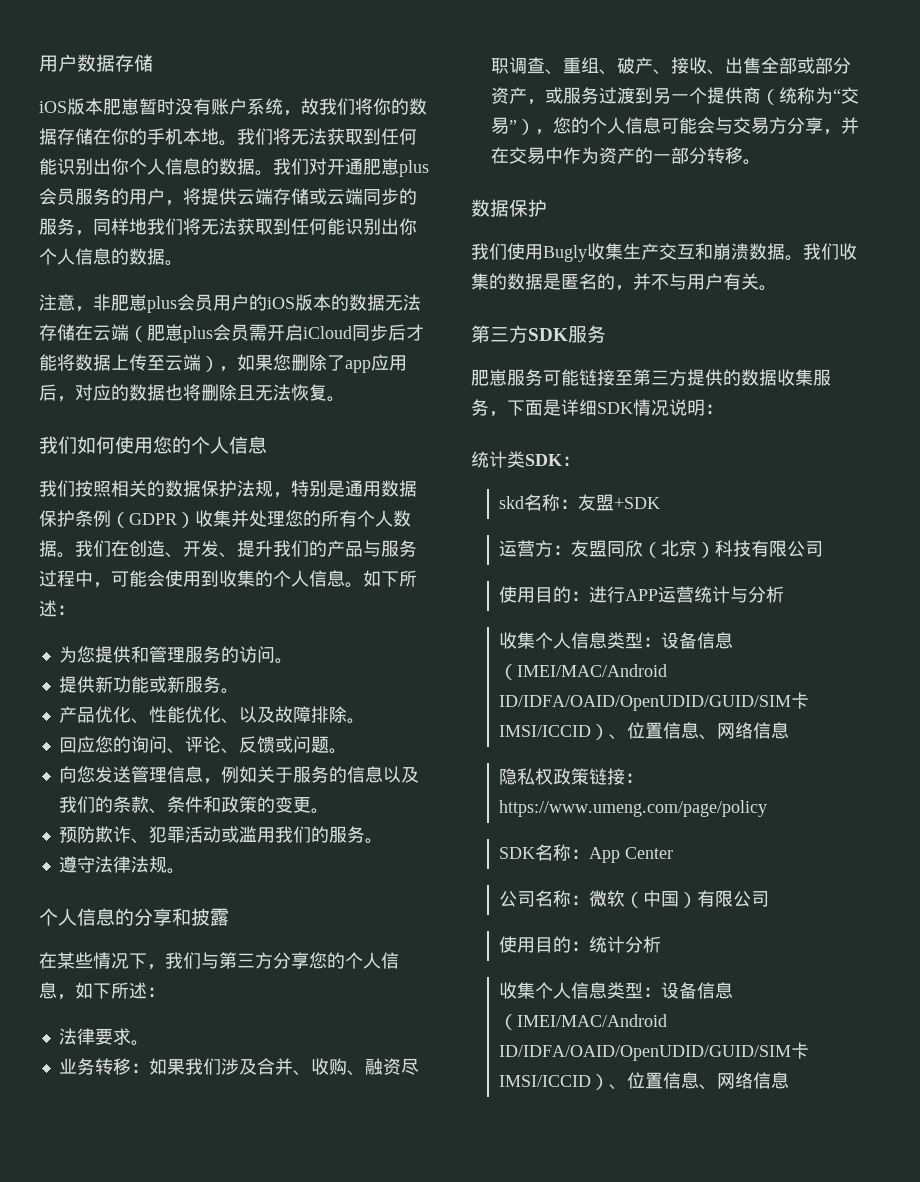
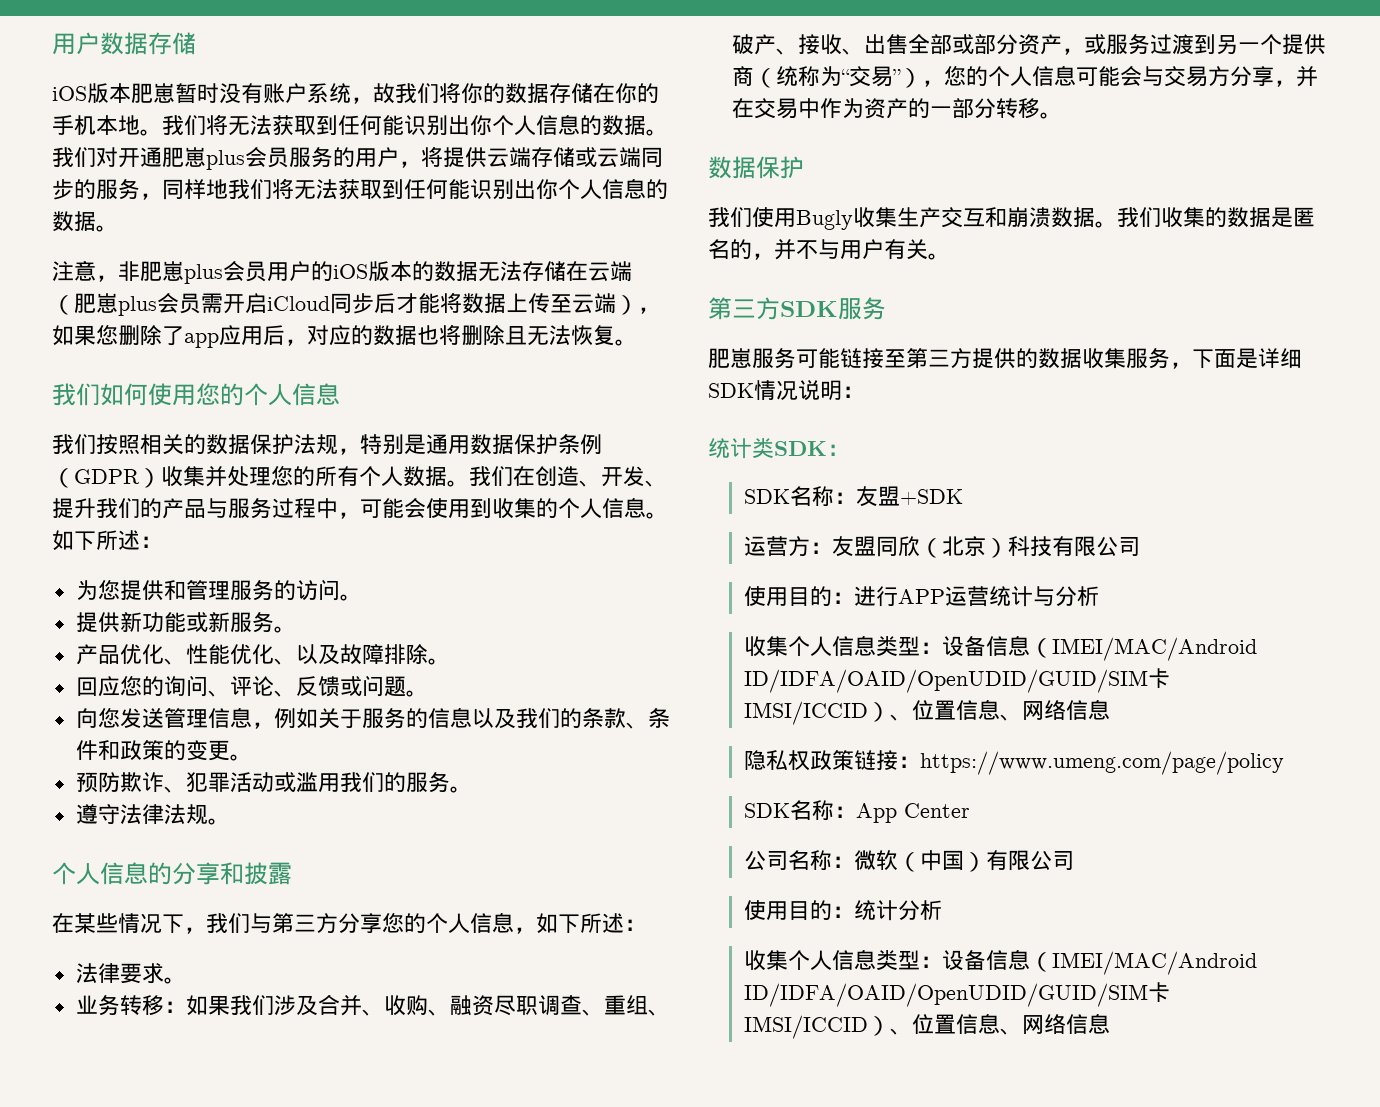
- skd名称：友盟+SDK
+ SDK名称：友盟+SDK

